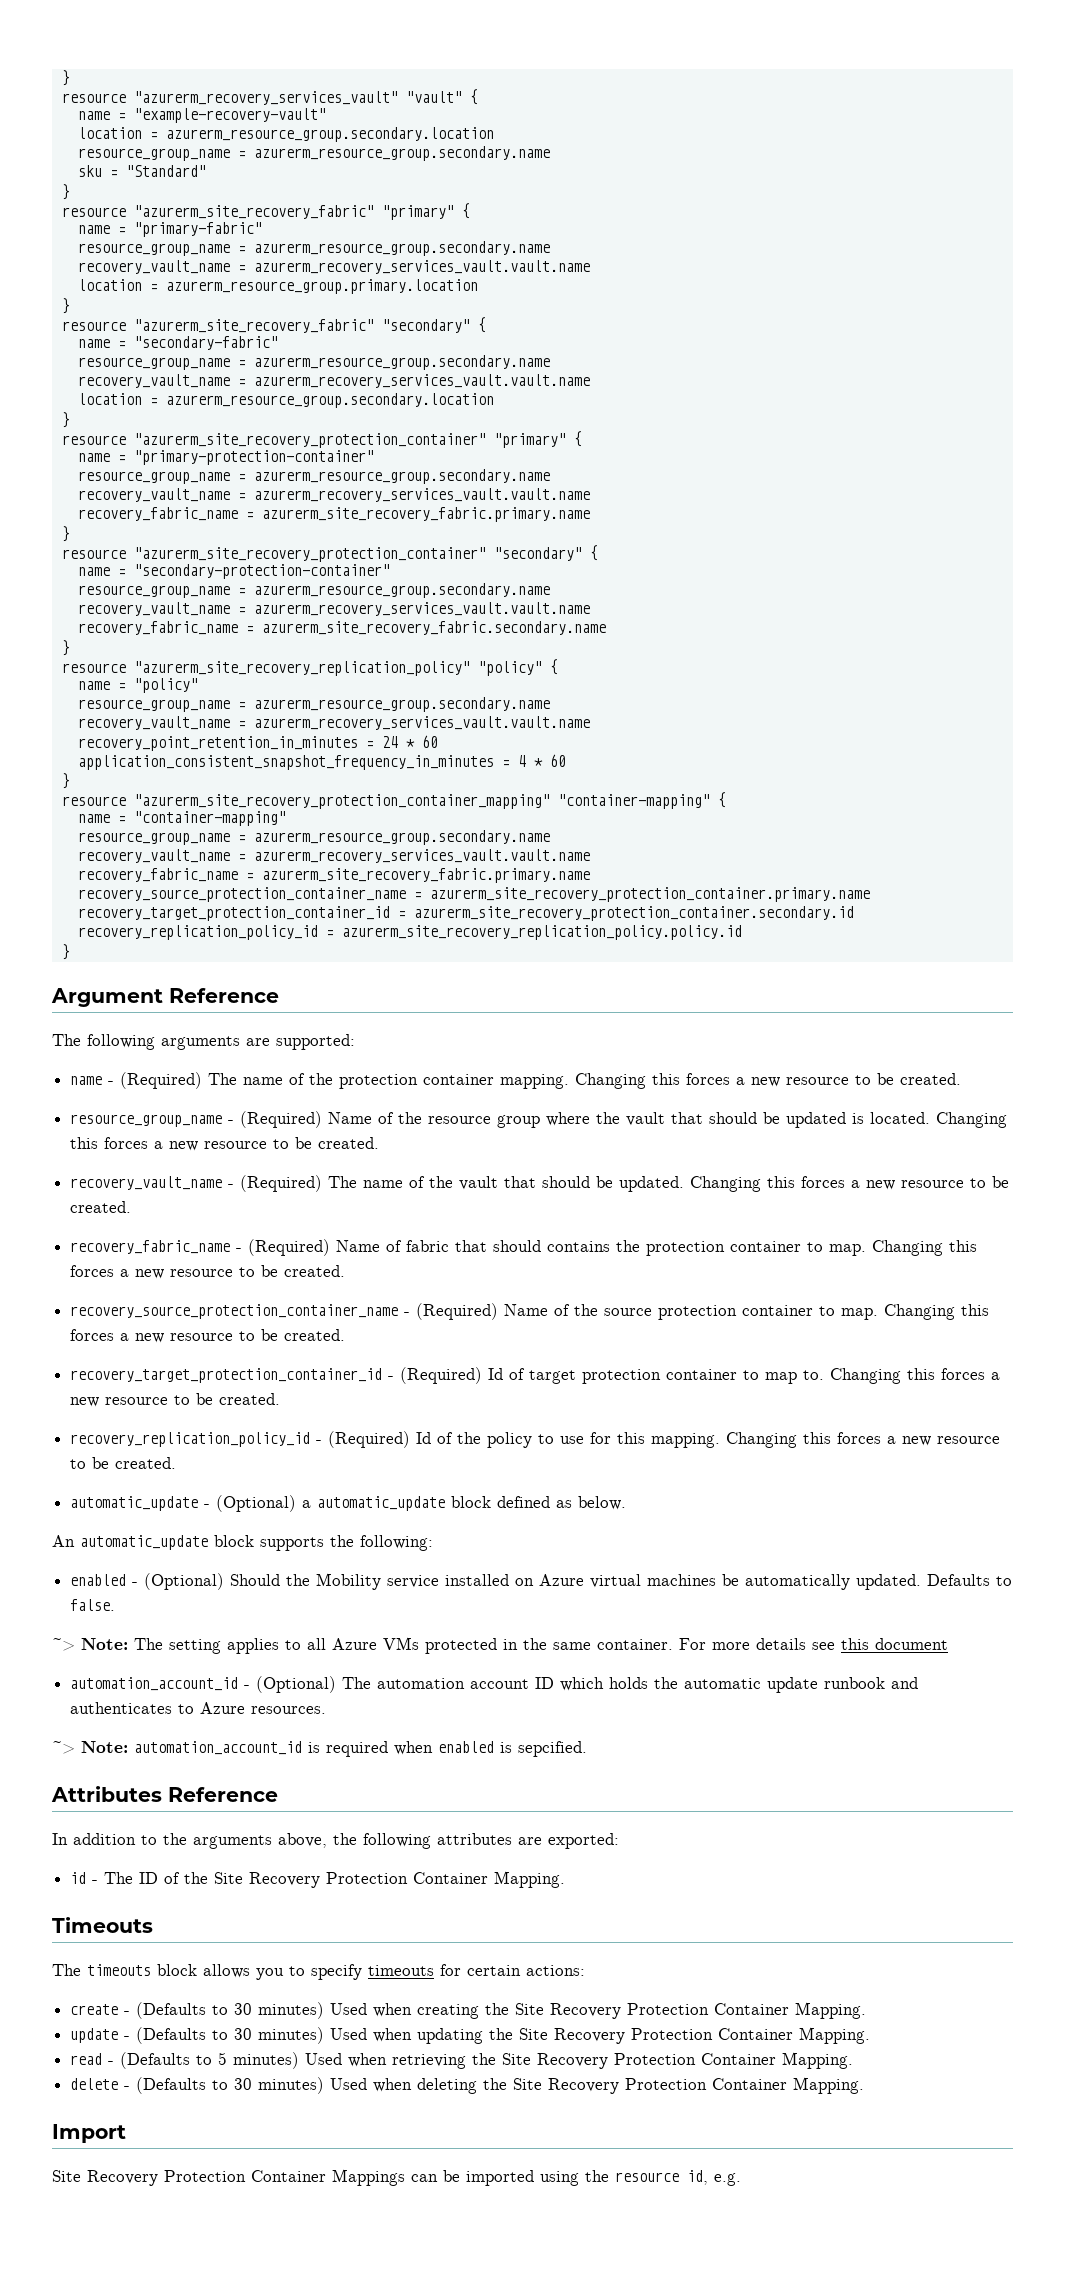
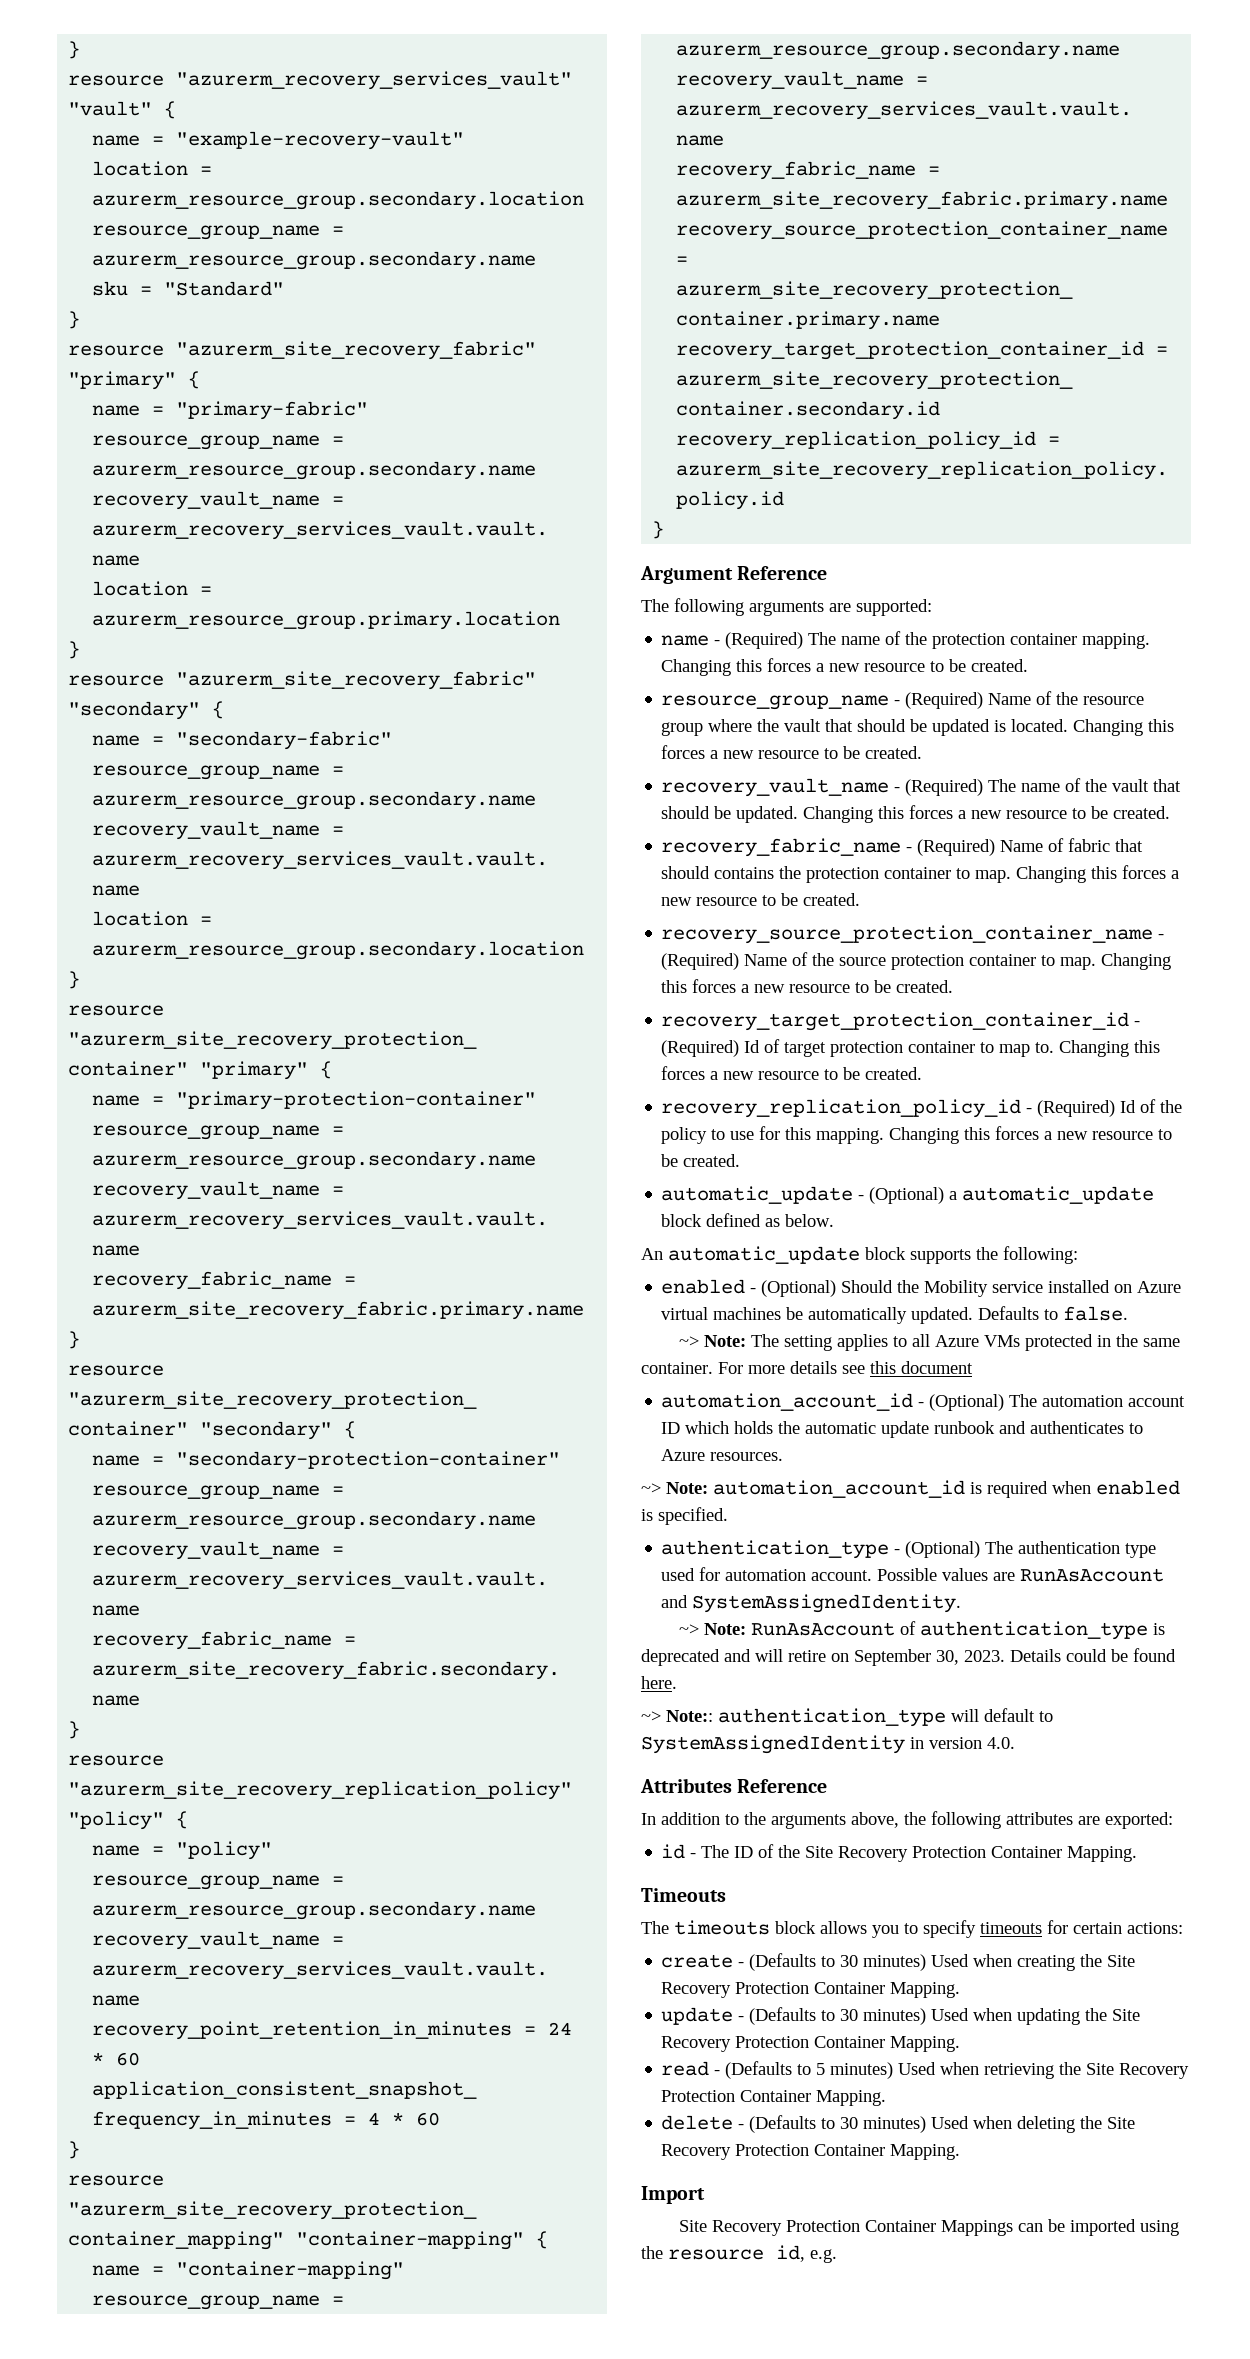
- ~> Note: automation_account_id is required when enabled is sepcified.
+ ~> Note: automation_account_id is required when enabled is specified.
+ authentication_type - (Optional) The authentication type used for automation account. Possible values are RunAsAccount and SystemAssignedIdentity.
+ ~> Note: RunAsAccount of authentication_type is deprecated and will retire on September 30, 2023. Details could be found here.
+ ~> Note:: authentication_type will default to SystemAssignedIdentity in version 4.0.

